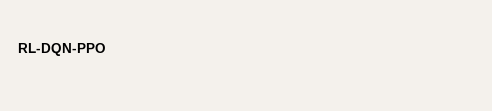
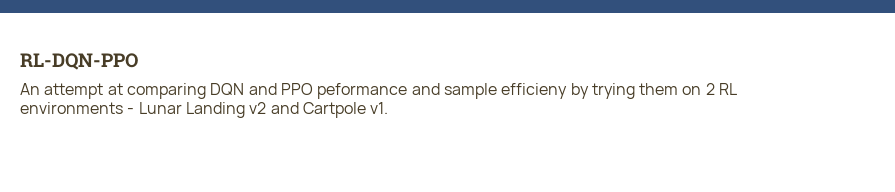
+ An attempt at comparing DQN and PPO peformance and sample efficieny by trying them on 2 RL environments - Lunar Landing v2 and Cartpole v1.

